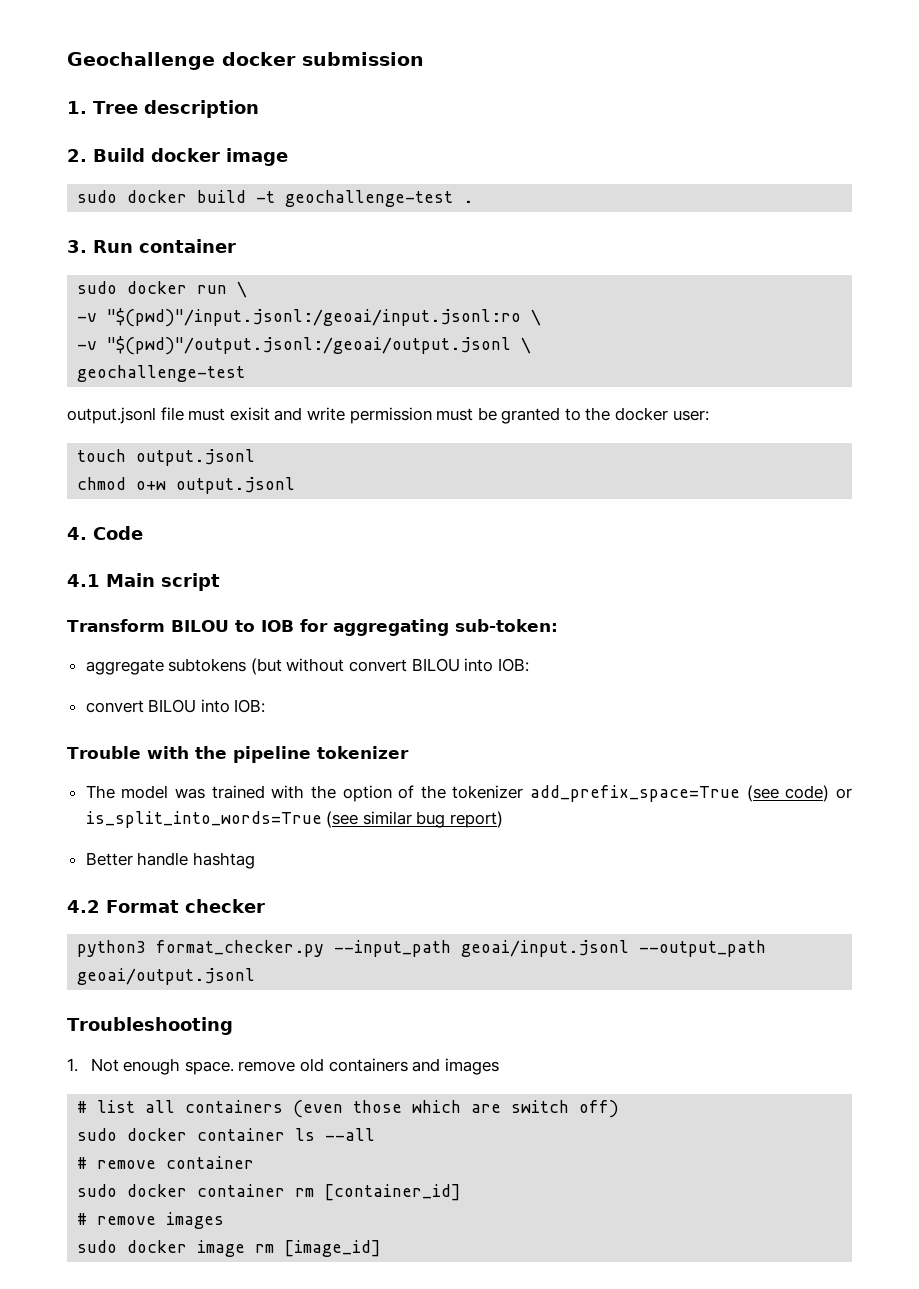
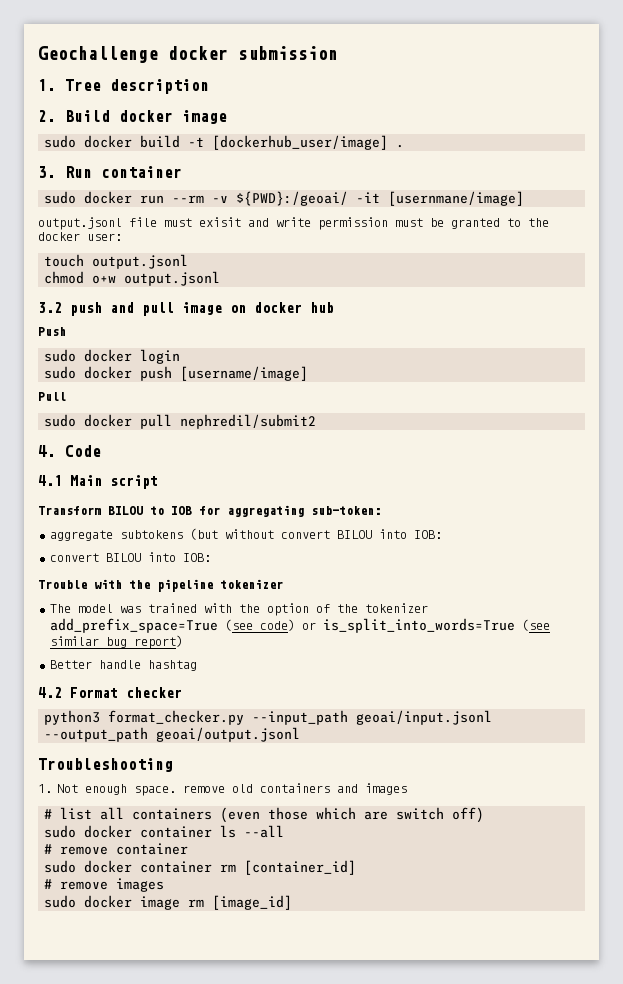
- sudo docker build -t geochallenge-test .
+ sudo docker build -t [dockerhub_user/image] .
- sudo docker run \
- -v "$(pwd)"/input.jsonl:/geoai/input.jsonl:ro \
- -v "$(pwd)"/output.jsonl:/geoai/output.jsonl \
- geochallenge-test
+ sudo docker run --rm -v ${PWD}:/geoai/ -it [usernmane/image]
+ 3.2 push and pull image on docker hub
+ Push
+ sudo docker login
+ sudo docker push [username/image]
+ Pull
+ sudo docker pull nephredil/submit2

